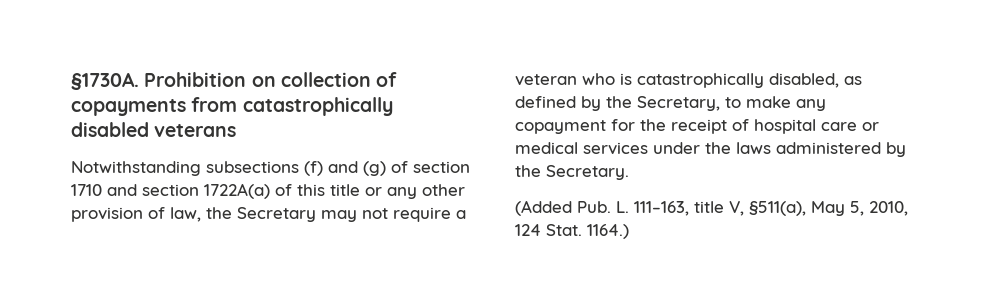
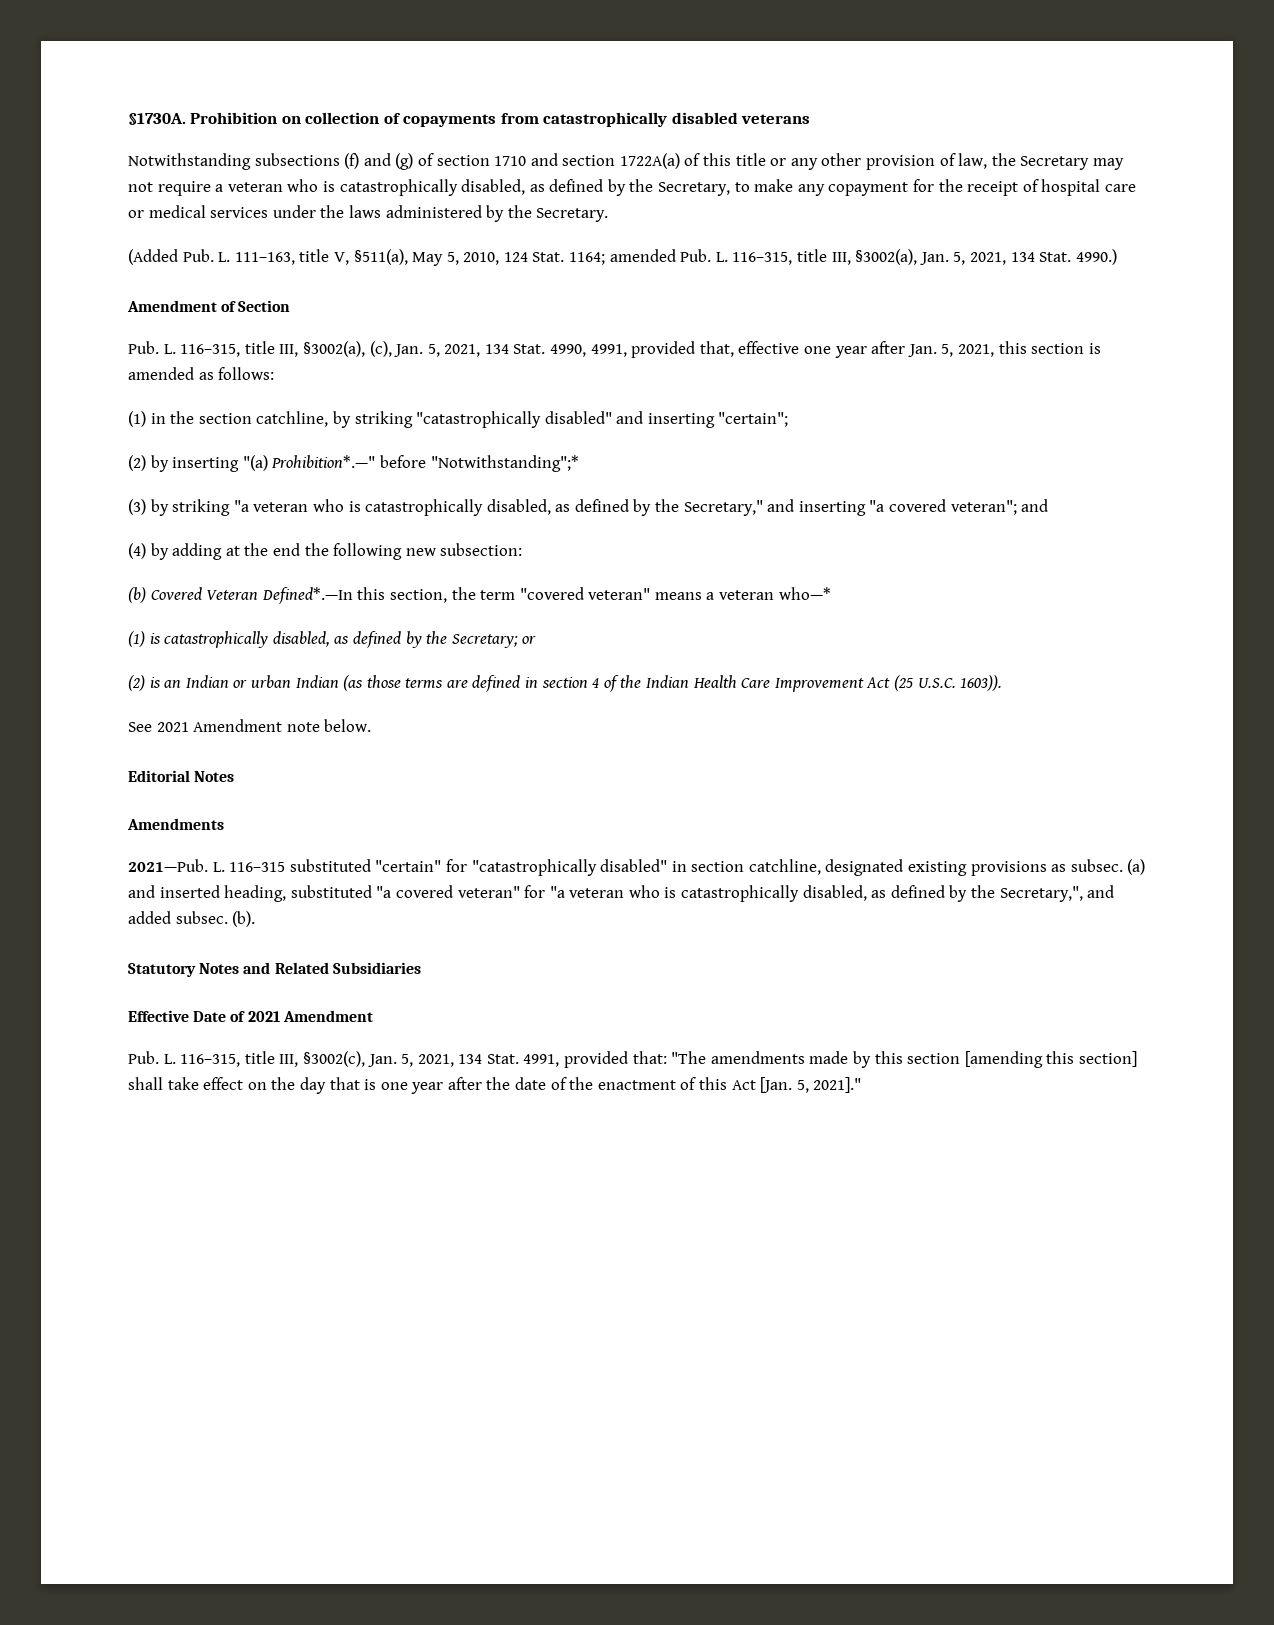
- 1164.)
+ 1164; amended Pub. L. 116–315, title III, §3002(a), Jan. 5, 2021, 134 Stat. 4990.)
+ Amendment of Section
+ Pub. L. 116–315, title III, §3002(a), (c), Jan. 5, 2021, 134 Stat. 4990, 4991, provided that, effective one year after Jan. 5, 2021, this section is amended as follows:
+ (1) in the section catchline, by striking "catastrophically disabled" and inserting "certain";
+ (2) by inserting "(a) Prohibition*.—" before "Notwithstanding";*
+ (3) by striking "a veteran who is catastrophically disabled, as defined by the Secretary," and inserting "a covered veteran"; and
+ (4) by adding at the end the following new subsection:
+ (b) Covered Veteran Defined*.—In this section, the term "covered veteran" means a veteran who—*
+ (1) is catastrophically disabled, as defined by the Secretary; or
+ (2) is an Indian or urban Indian (as those terms are defined in section 4 of the Indian Health Care Improvement Act (25 U.S.C. 1603)).
+ See 2021 Amendment note below.
+ Editorial Notes
+ Amendments
+ 2021—Pub. L. 116–315 substituted "certain" for "catastrophically disabled" in section catchline, designated existing provisions as subsec. (a) and inserted heading, substituted "a covered veteran" for "a veteran who is catastrophically disabled, as defined by the Secretary,", and added subsec. (b).
+ Statutory Notes and Related Subsidiaries
+ Effective Date of 2021 Amendment
+ Pub. L. 116–315, title III, §3002(c), Jan. 5, 2021, 134 Stat. 4991, provided that: "The amendments made by this section [amending this section] shall take effect on the day that is one year after the date of the enactment of this Act [Jan. 5, 2021]."

